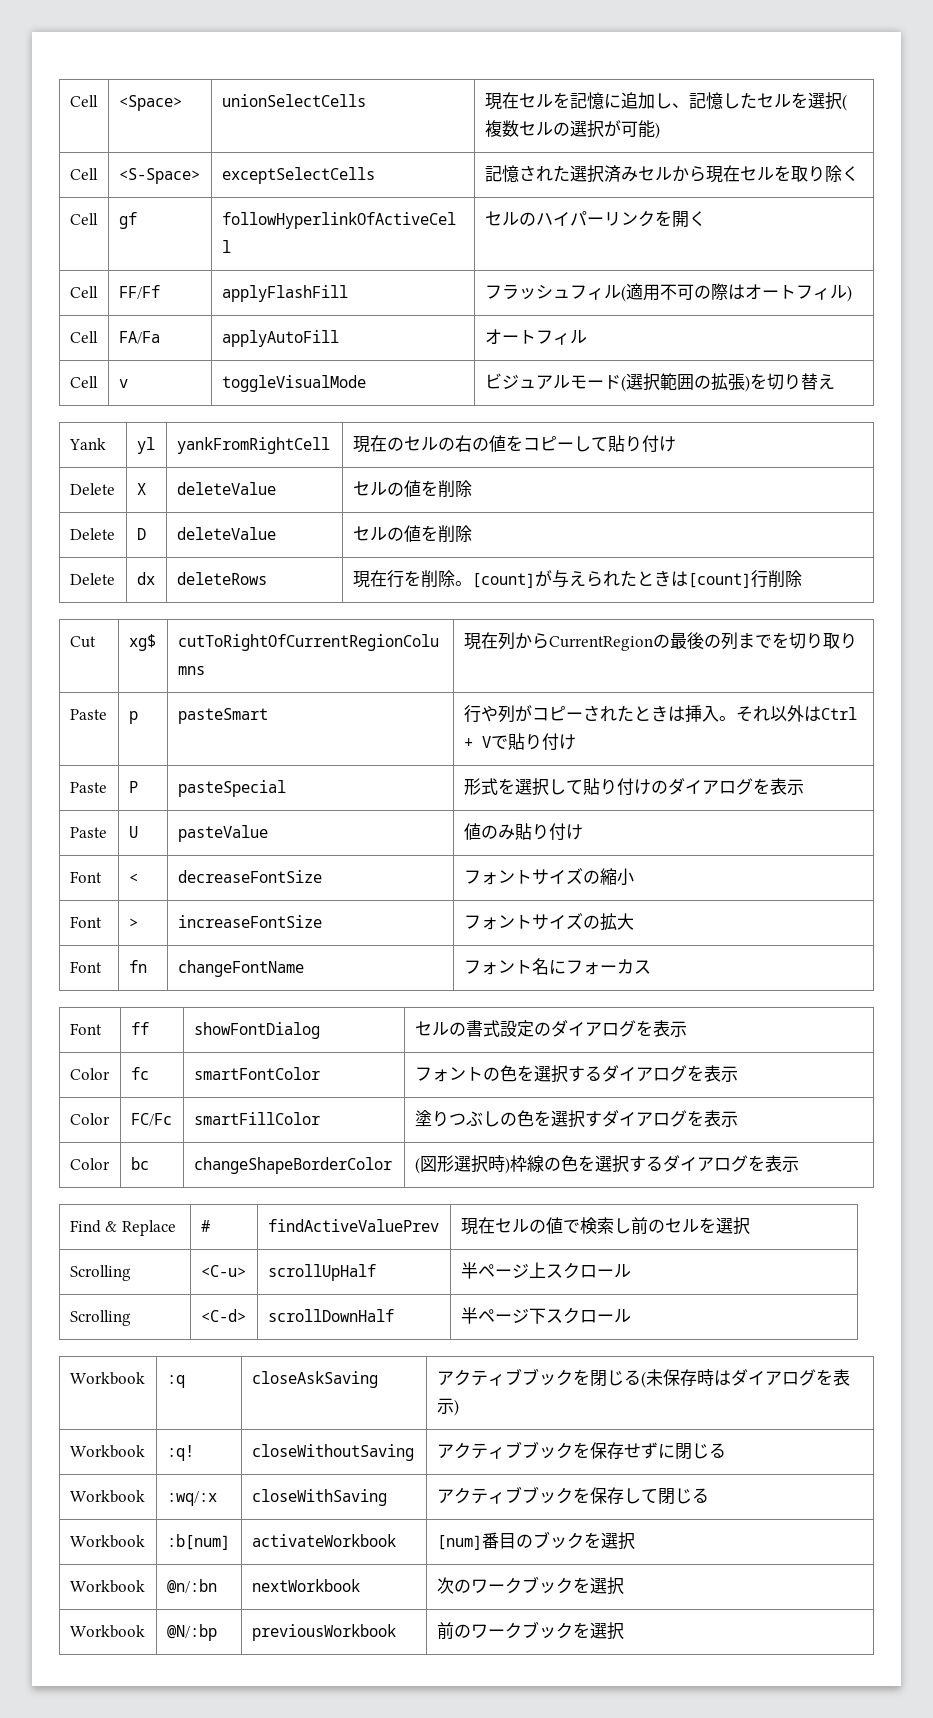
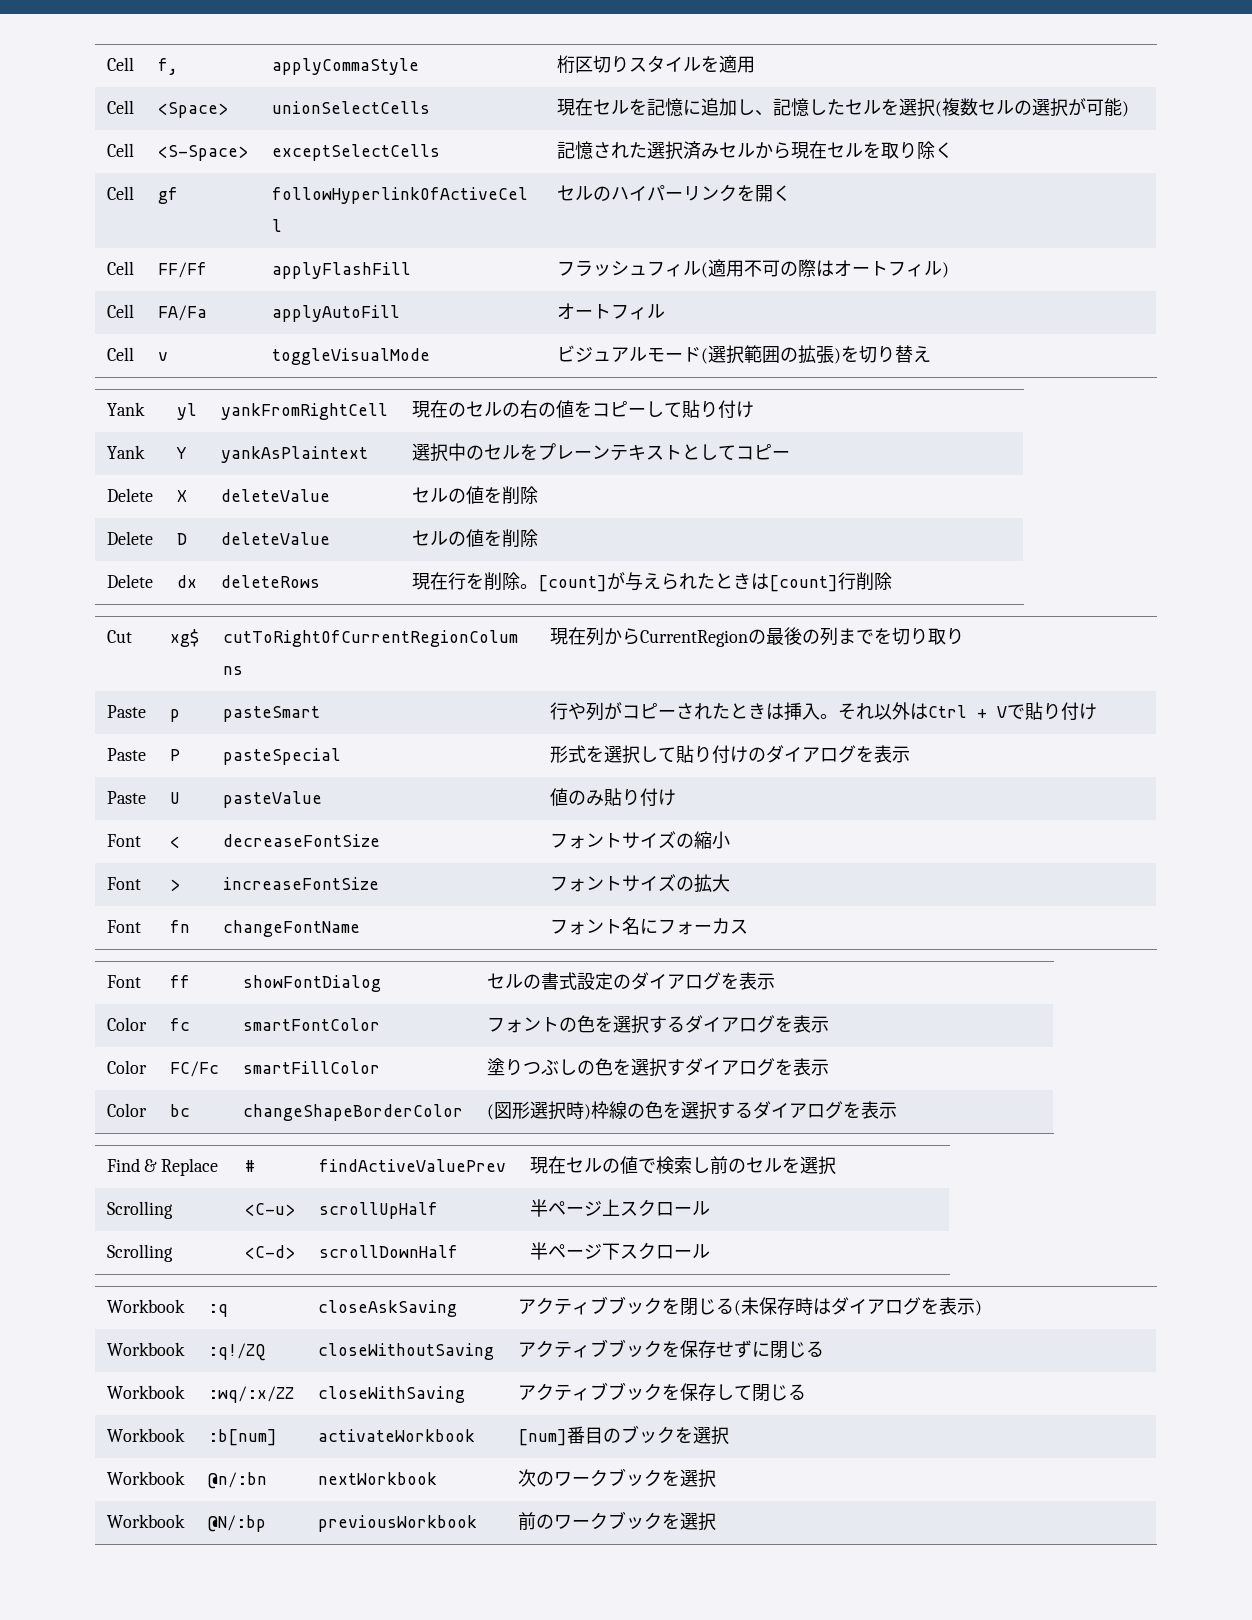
+ Cell | f, | applyCommaStyle | 桁区切りスタイルを適用
+ Yank | Y | yankAsPlaintext | 選択中のセルをプレーンテキストとしてコピー
- Workbook | :q! | closeWithoutSaving | アクティブブックを保存せずに閉じる
+ Workbook | :q!/ZQ | closeWithoutSaving | アクティブブックを保存せずに閉じる
- Workbook | :wq/:x | closeWithSaving | アクティブブックを保存して閉じる
+ Workbook | :wq/:x/ZZ | closeWithSaving | アクティブブックを保存して閉じる

